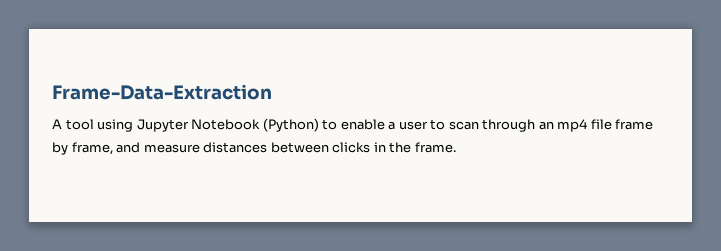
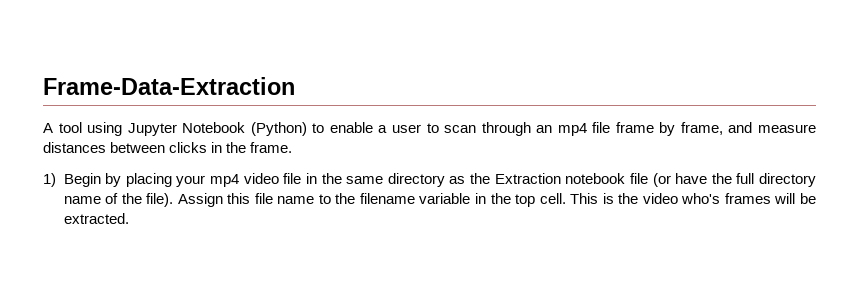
+ 1) Begin by placing your mp4 video file in the same directory as the Extraction notebook file (or have the full directory name of the file). Assign this file name to the filename variable in the top cell. This is the video who's frames will be extracted.

